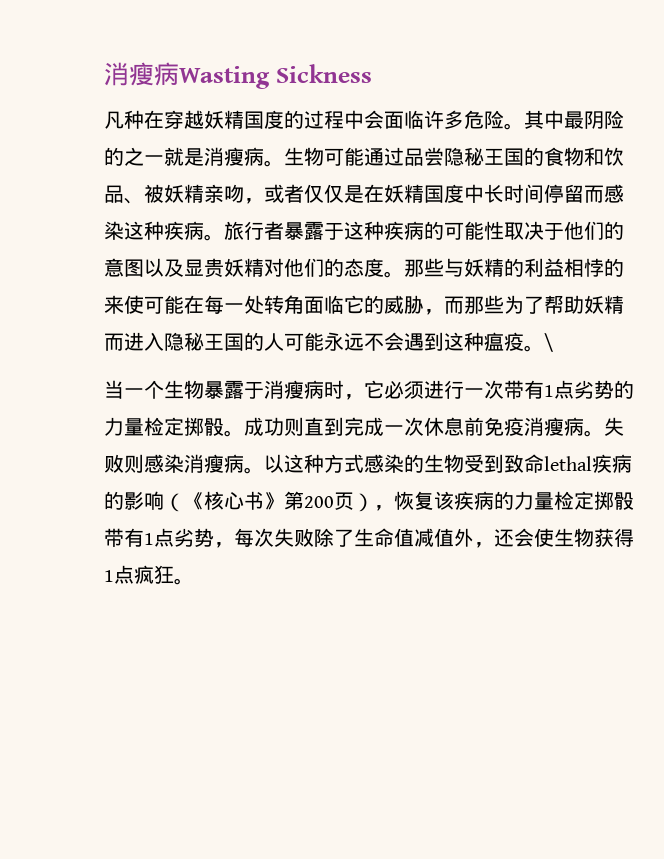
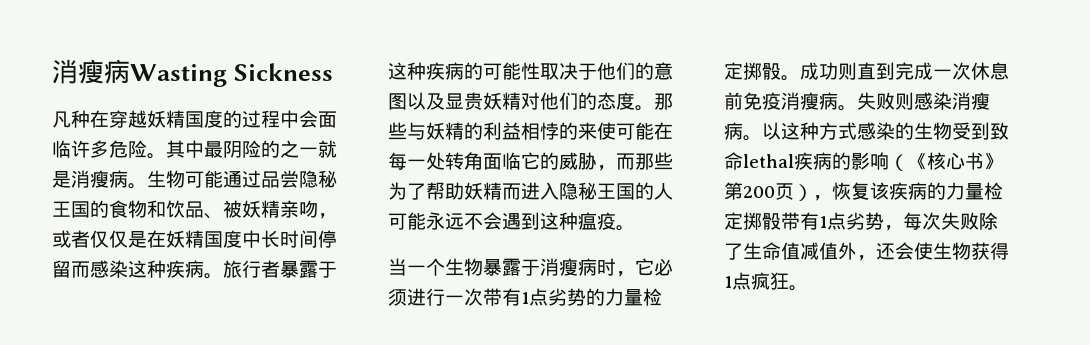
- \

